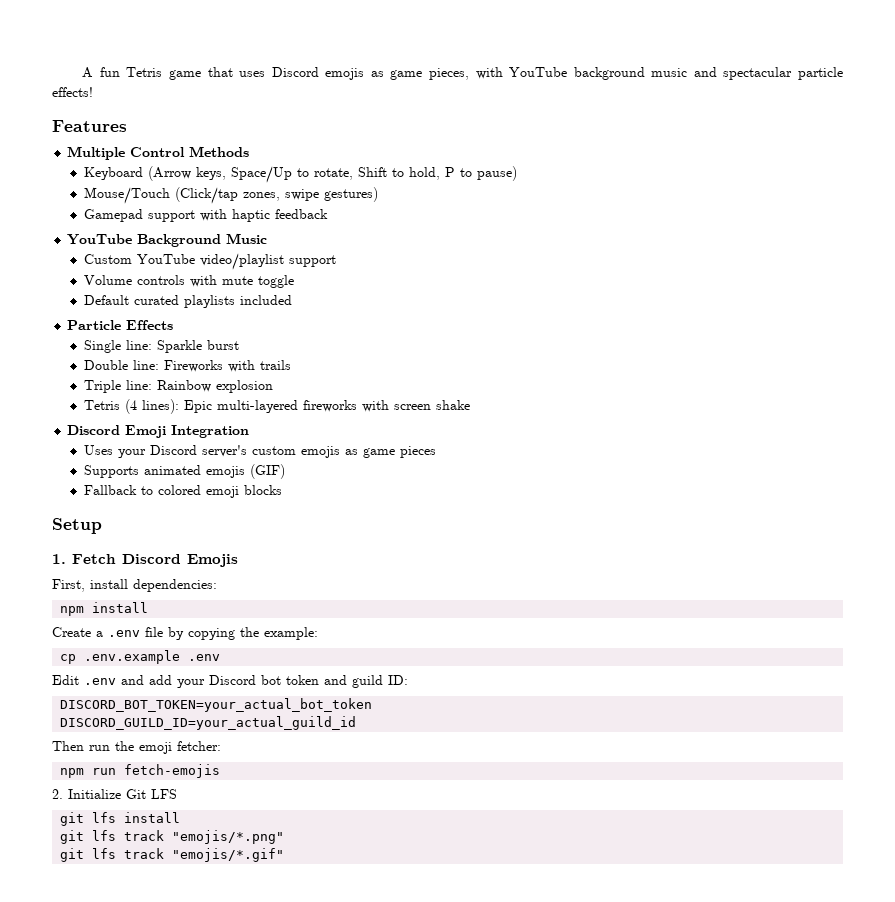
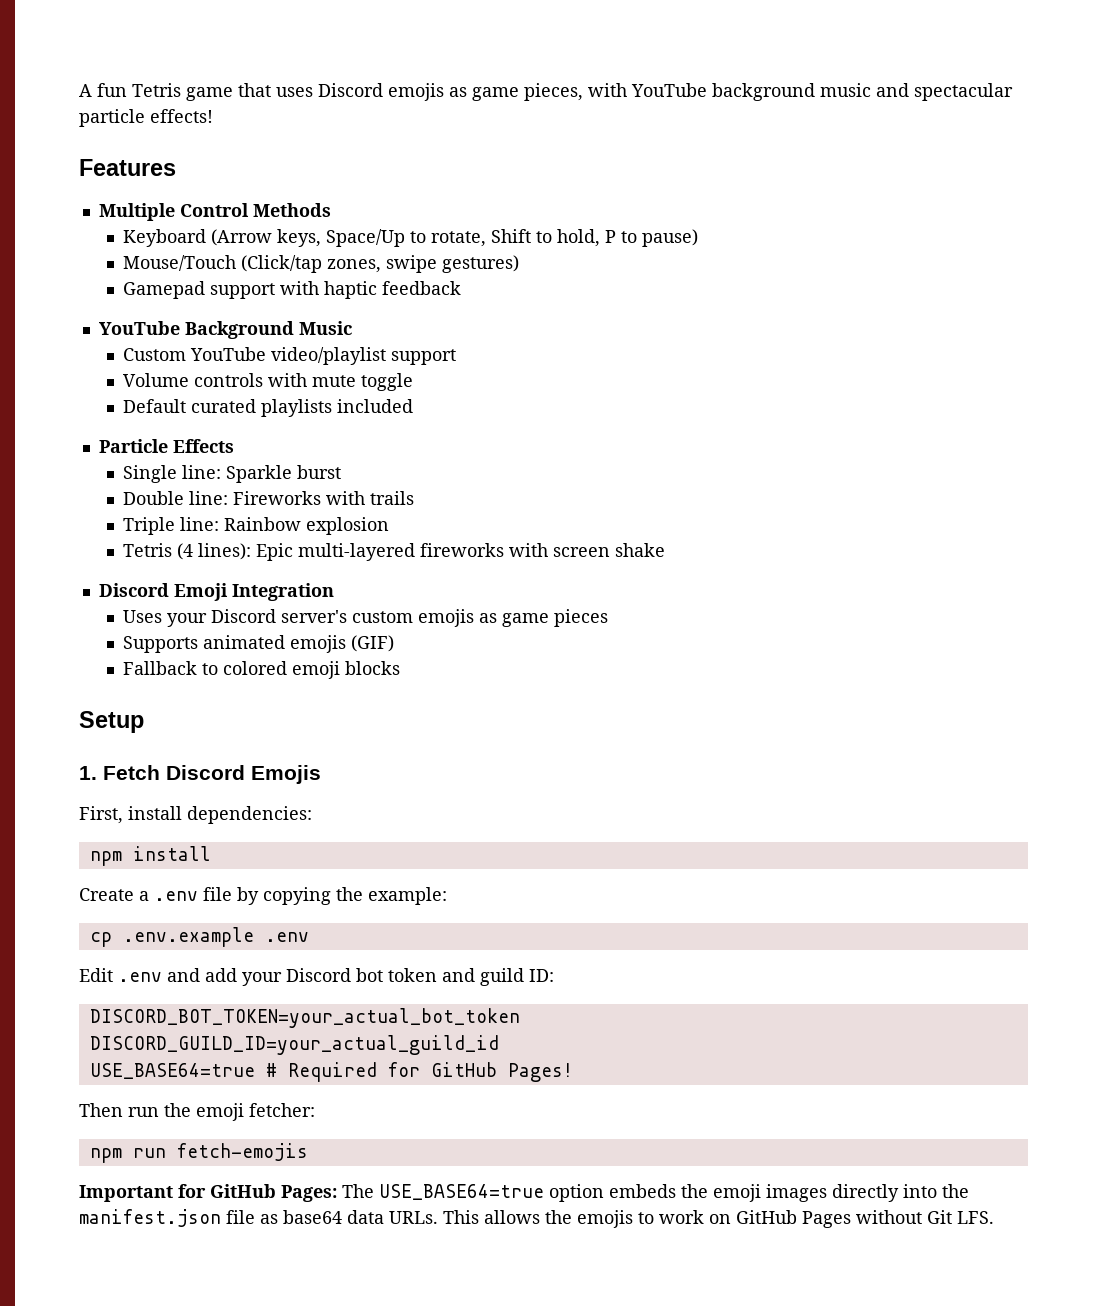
+ USE_BASE64=true # Required for GitHub Pages!
- 2. Initialize Git LFS
- git lfs install
- git lfs track "emojis/*.png"
- git lfs track "emojis/*.gif"
+ Important for GitHub Pages: The USE_BASE64=true option embeds the emoji images directly into the manifest.json file as base64 data URLs. This allows the emojis to work on GitHub Pages without Git LFS.

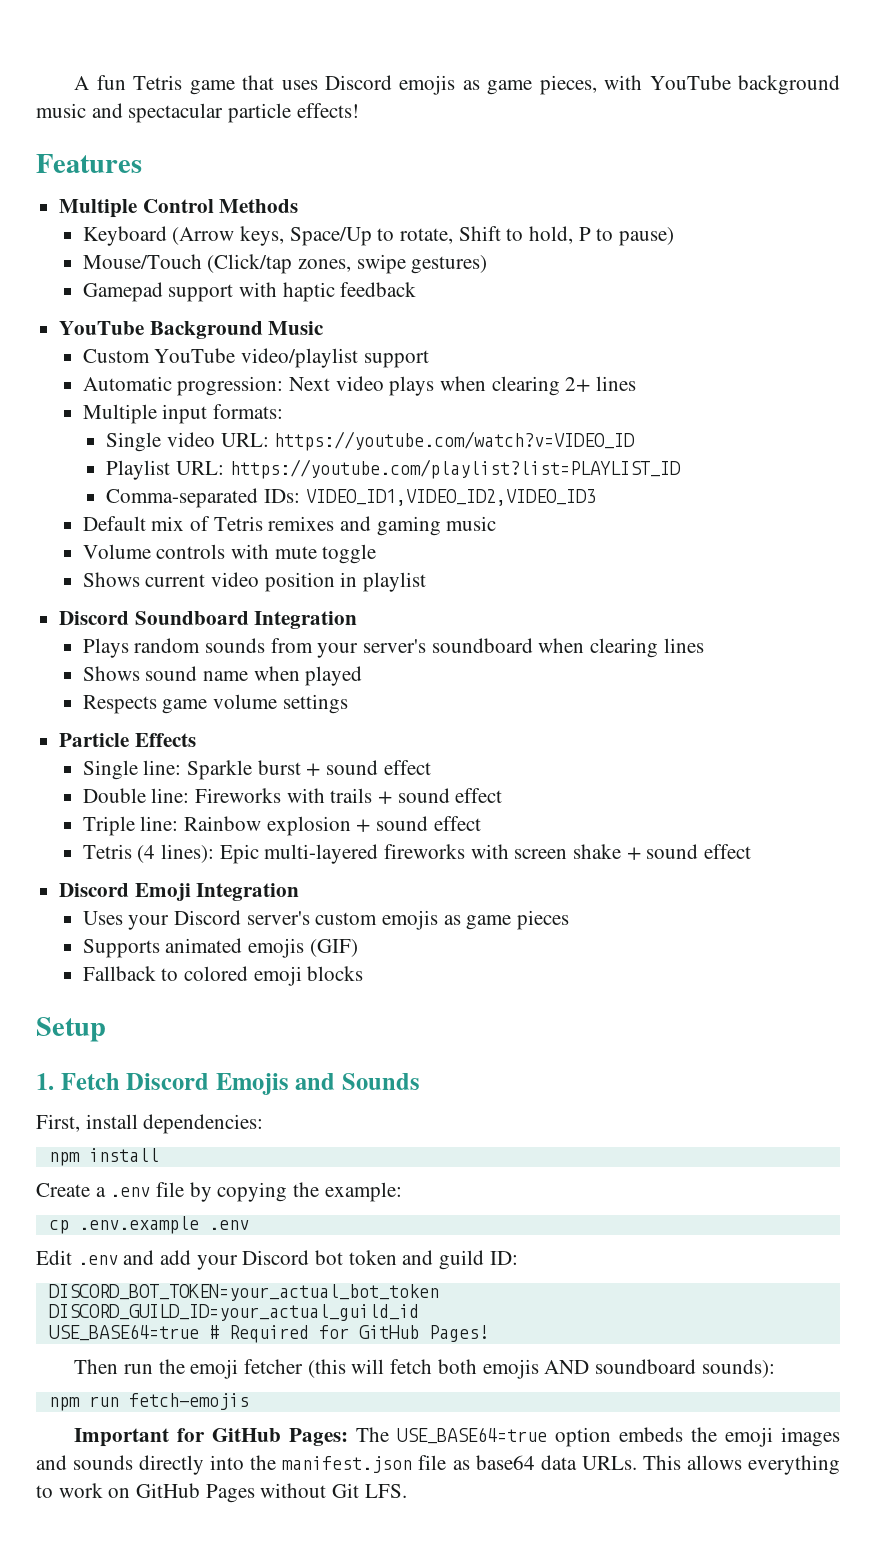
+ Automatic progression: Next video plays when clearing 2+ lines
+ Multiple input formats:
+ Single video URL: https://youtube.com/watch?v=VIDEO_ID
+ Playlist URL: https://youtube.com/playlist?list=PLAYLIST_ID
+ Comma-separated IDs: VIDEO_ID1,VIDEO_ID2,VIDEO_ID3
+ Default mix of Tetris remixes and gaming music
- Default curated playlists included
+ Shows current video position in playlist
+ Discord Soundboard Integration
+ Plays random sounds from your server's soundboard when clearing lines
+ Shows sound name when played
+ Respects game volume settings
- Single line: Sparkle burst
+ Single line: Sparkle burst + sound effect
- Double line: Fireworks with trails
+ Double line: Fireworks with trails + sound effect
- Triple line: Rainbow explosion
+ Triple line: Rainbow explosion + sound effect
- Tetris (4 lines): Epic multi-layered fireworks with screen shake
+ Tetris (4 lines): Epic multi-layered fireworks with screen shake + sound effect
- 1. Fetch Discord Emojis
+ 1. Fetch Discord Emojis and Sounds
- Then run the emoji fetcher:
+ Then run the emoji fetcher (this will fetch both emojis AND soundboard sounds):
- Important for GitHub Pages: The USE_BASE64=true option embeds the emoji images directly into the manifest.json file as base64 data URLs.
+ Important for GitHub Pages: The USE_BASE64=true option embeds the emoji images and sounds directly into the manifest.json file as base64 data URLs.
- This allows the emojis to work on GitHub Pages without Git LFS.
+ This allows everything to work on GitHub Pages without Git LFS.

